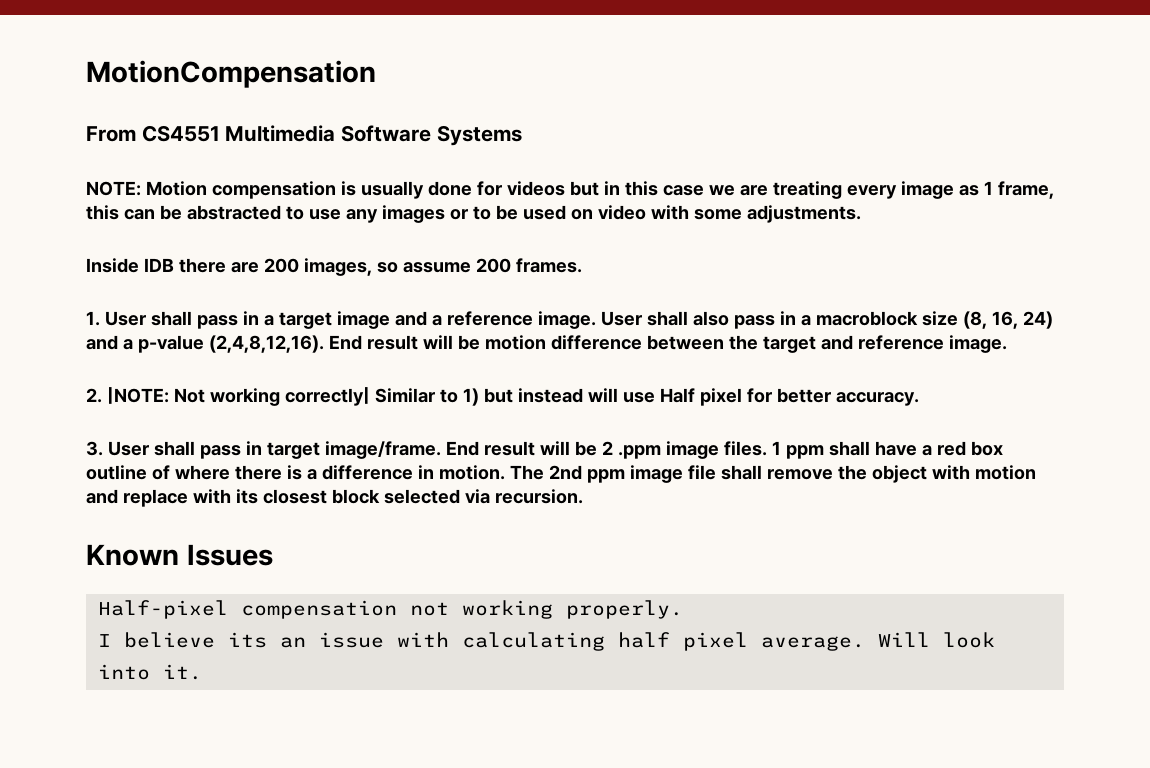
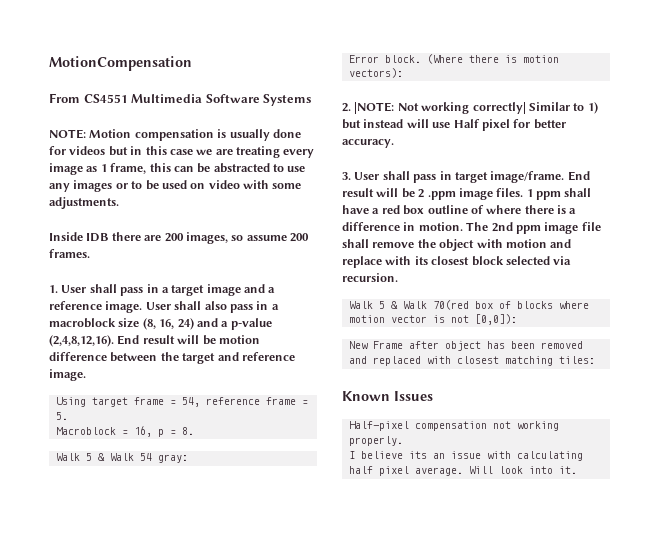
+ Using target frame = 54, reference frame = 5.
+ Macroblock = 16, p = 8.
+ Walk 5 & Walk 54 gray:
+ Error block. (Where there is motion vectors):
+ Walk 5 & Walk 70(red box of blocks where motion vector is not [0,0]):
+ New Frame after object has been removed and replaced with closest matching tiles:

